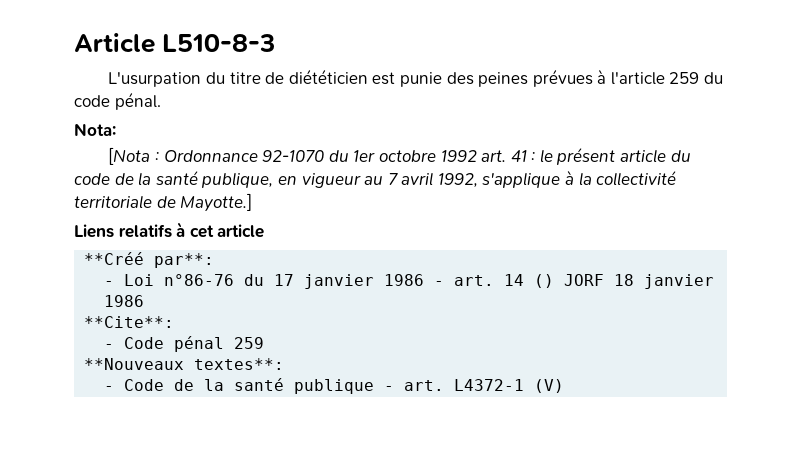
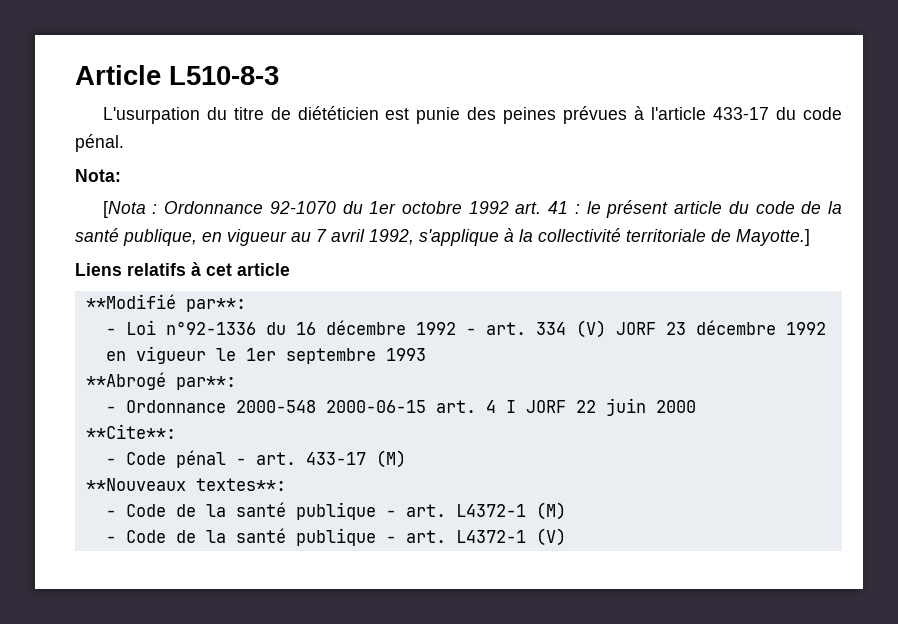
- L'usurpation du titre de diététicien est punie des peines prévues à l'article 259 du code pénal.
+ L'usurpation du titre de diététicien est punie des peines prévues à l'article 433-17 du code pénal.
- **Créé par**:
+ **Modifié par**:
- - Loi n°86-76 du 17 janvier 1986 - art. 14 () JORF 18 janvier 1986
+ - Loi n°92-1336 du 16 décembre 1992 - art. 334 (V) JORF 23 décembre 1992 en vigueur le 1er septembre 1993
+ **Abrogé par**:
+ - Ordonnance 2000-548 2000-06-15 art. 4 I JORF 22 juin 2000
  **Cite**:
- - Code pénal 259
+ - Code pénal - art. 433-17 (M)
  **Nouveaux textes**:
+ - Code de la santé publique - art. L4372-1 (M)

